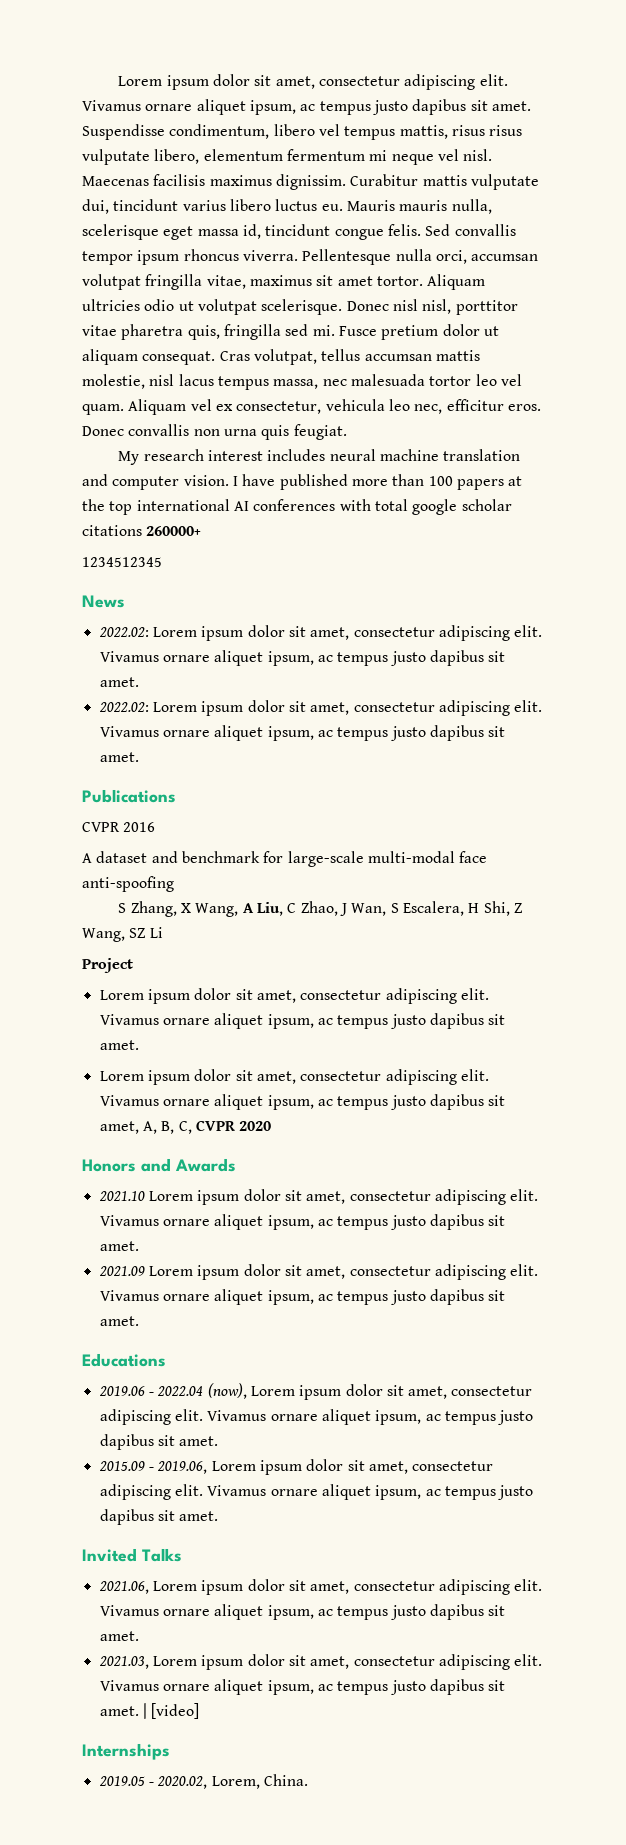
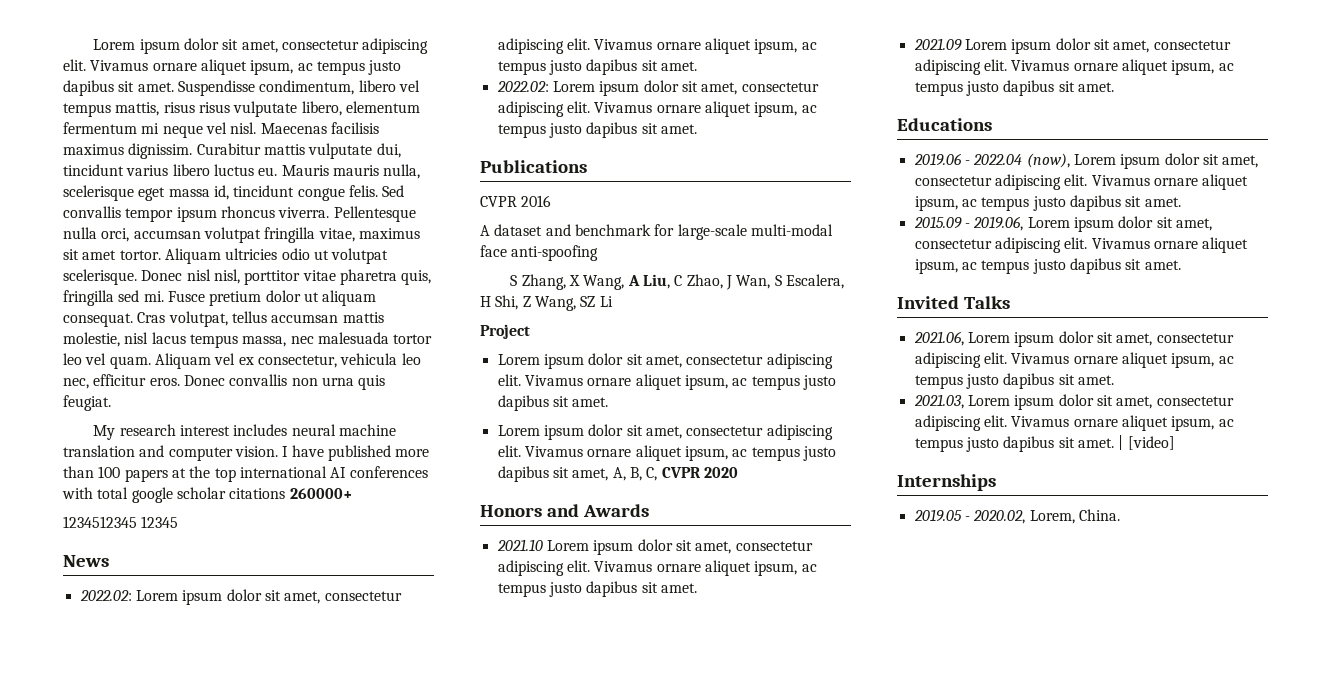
- 1234512345
+ 1234512345 12345

